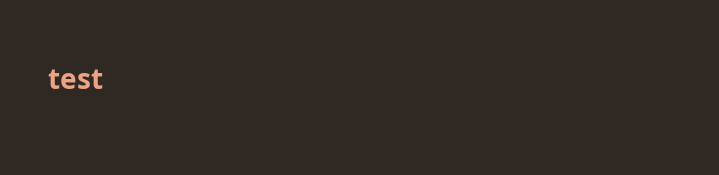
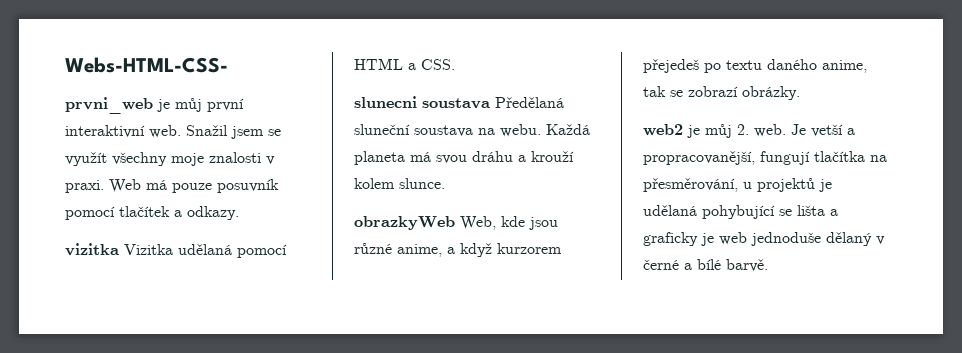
- test
+ Webs-HTML-CSS-
+ prvni_web je můj první interaktivní web. Snažil jsem se využít všechny moje znalosti v praxi. Web má pouze posuvník pomocí tlačítek a odkazy.
+ vizitka Vizitka udělaná pomocí HTML a CSS.
+ slunecni soustava Předělaná sluneční soustava na webu. Každá planeta má svou dráhu a krouží kolem slunce.
+ obrazkyWeb Web, kde jsou různé anime, a když kurzorem přejedeš po textu daného anime, tak se zobrazí obrázky.
+ web2 je můj 2. web. Je vetší a propracovanější, fungují tlačítka na přesměrování, u projektů je udělaná pohybující se lišta a graficky je web jednoduše dělaný v černé a bílé barvě.

